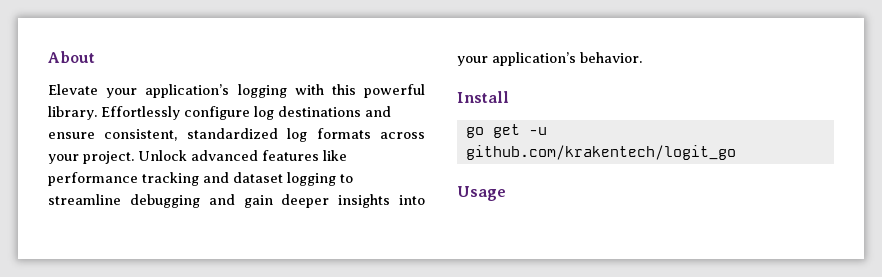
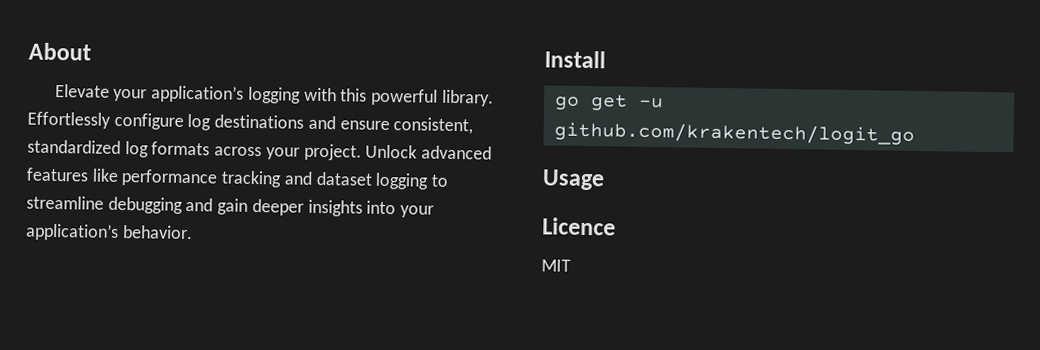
+ Licence
+ MIT

